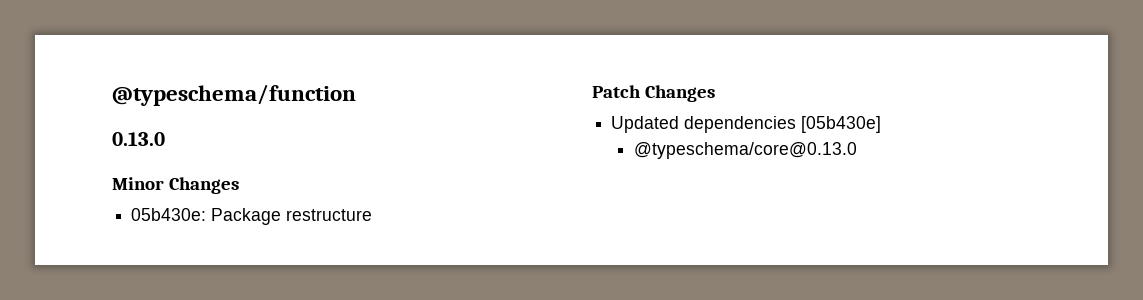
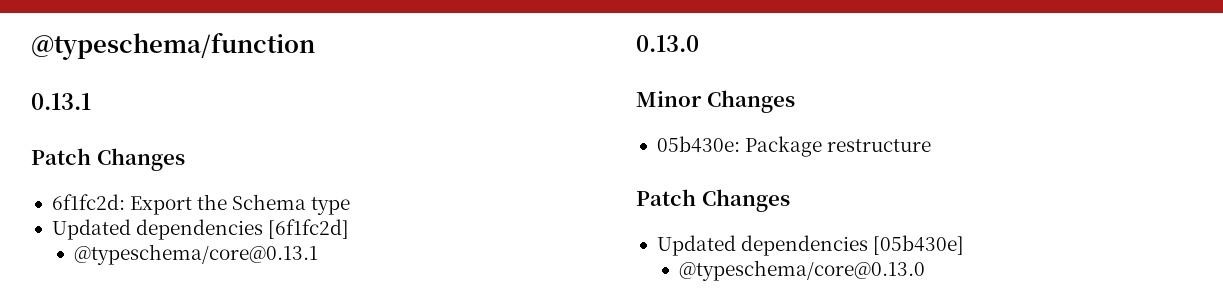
+ 0.13.1
+ Patch Changes
+ 6f1fc2d: Export the Schema type
+ Updated dependencies [6f1fc2d]
+ @typeschema/core@0.13.1

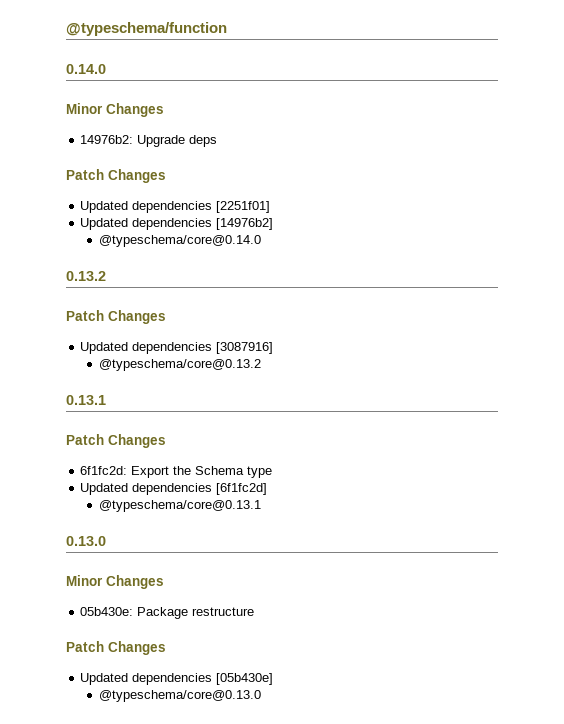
+ 0.14.0
+ Minor Changes
+ 14976b2: Upgrade deps
+ Patch Changes
+ Updated dependencies [2251f01]
+ Updated dependencies [14976b2]
+ @typeschema/core@0.14.0
+ 0.13.2
+ Patch Changes
+ Updated dependencies [3087916]
+ @typeschema/core@0.13.2

